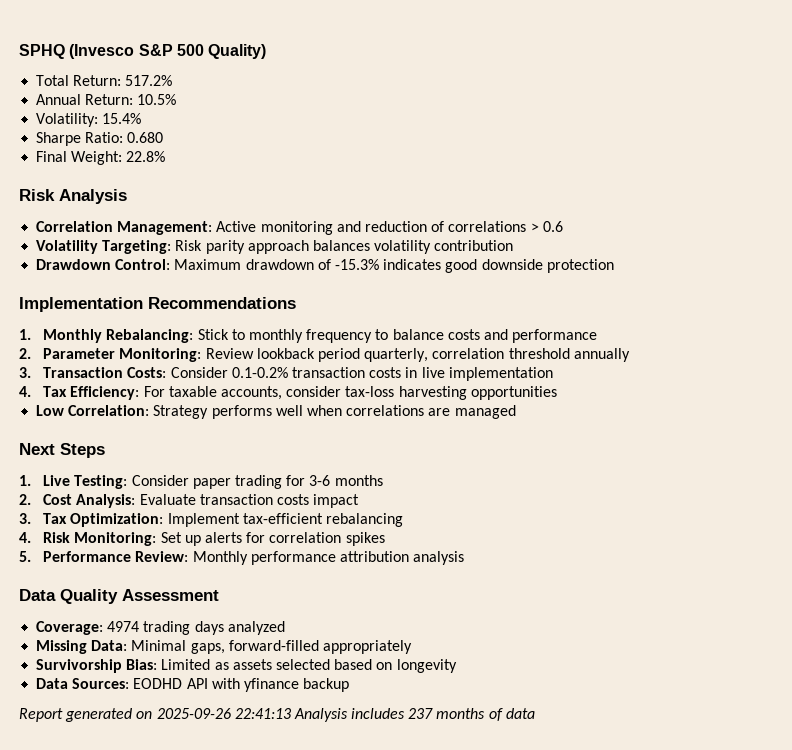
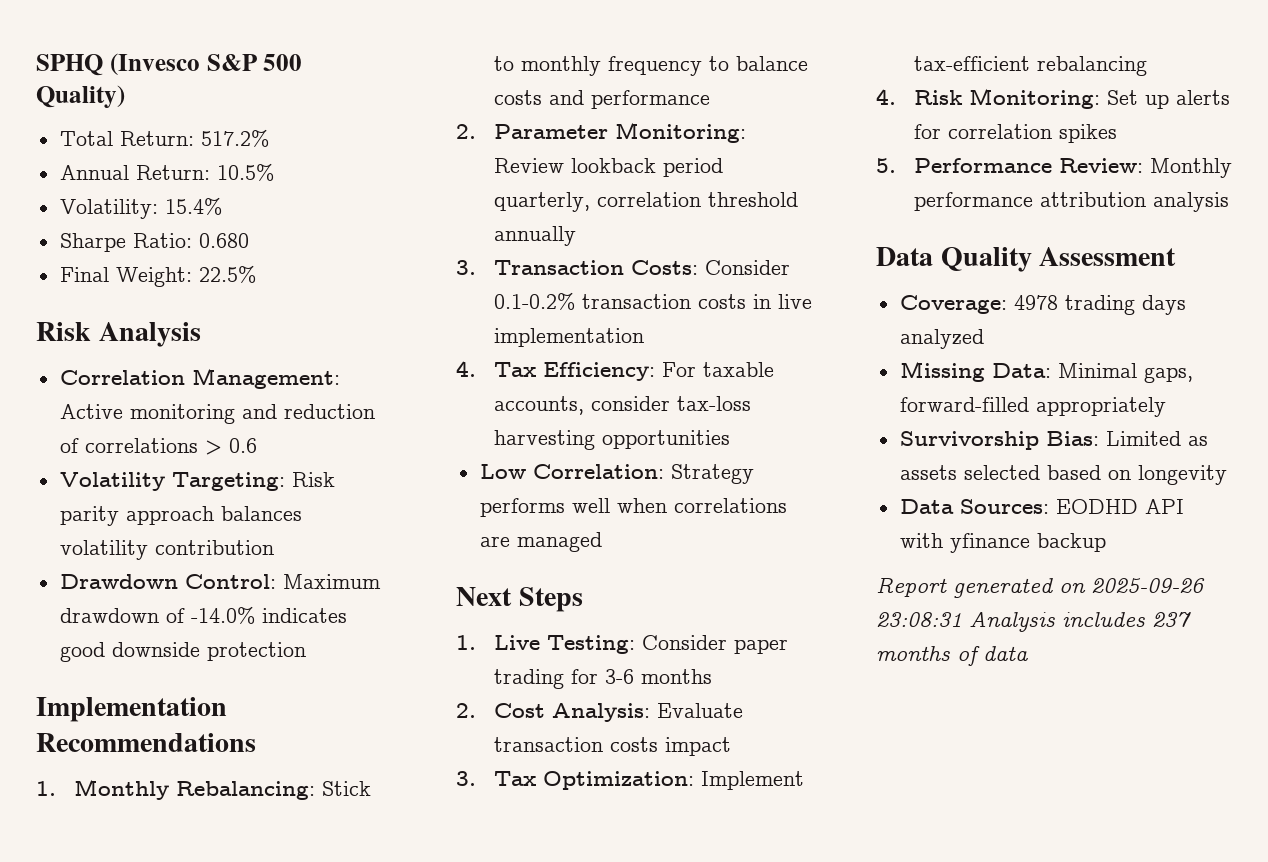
- Final Weight: 22.8%
+ Final Weight: 22.5%
- Drawdown Control: Maximum drawdown of -15.3% indicates good downside protection
+ Drawdown Control: Maximum drawdown of -14.0% indicates good downside protection
- Coverage: 4974 trading days analyzed
+ Coverage: 4978 trading days analyzed
- Report generated on 2025-09-26 22:41:13 Analysis includes 237 months of data
+ Report generated on 2025-09-26 23:08:31 Analysis includes 237 months of data

